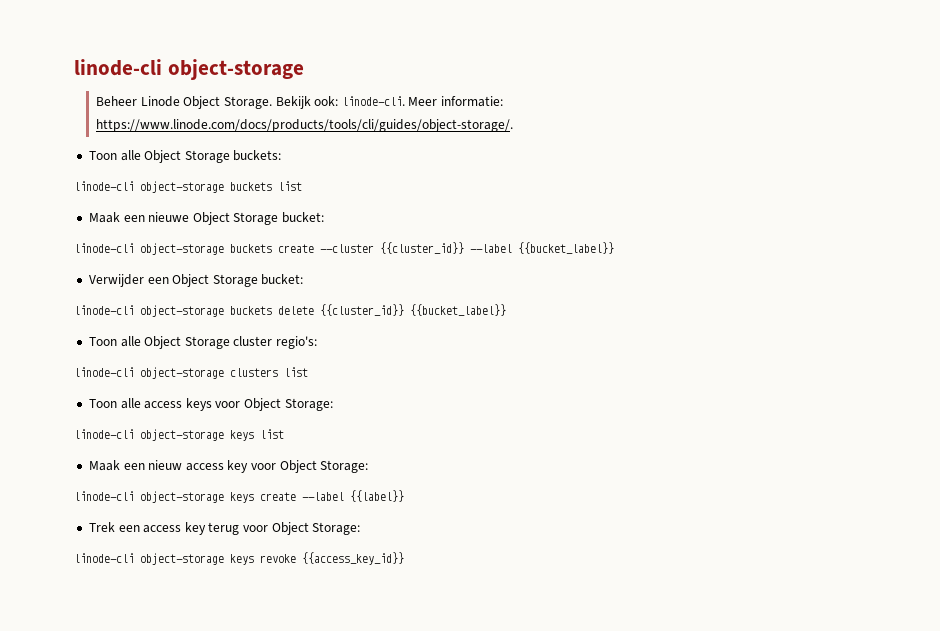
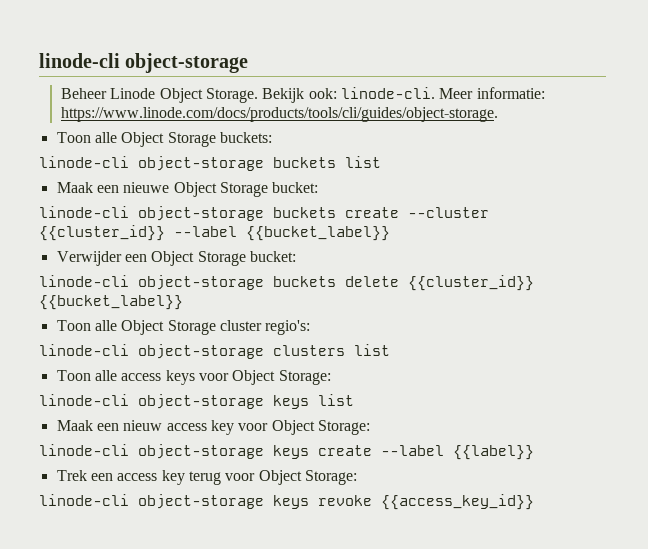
- Meer informatie: https://www.linode.com/docs/products/tools/cli/guides/object-storage/.
+ Meer informatie: https://www.linode.com/docs/products/tools/cli/guides/object-storage.

